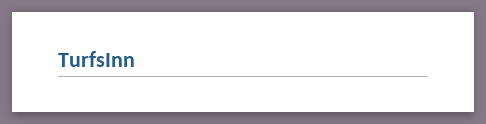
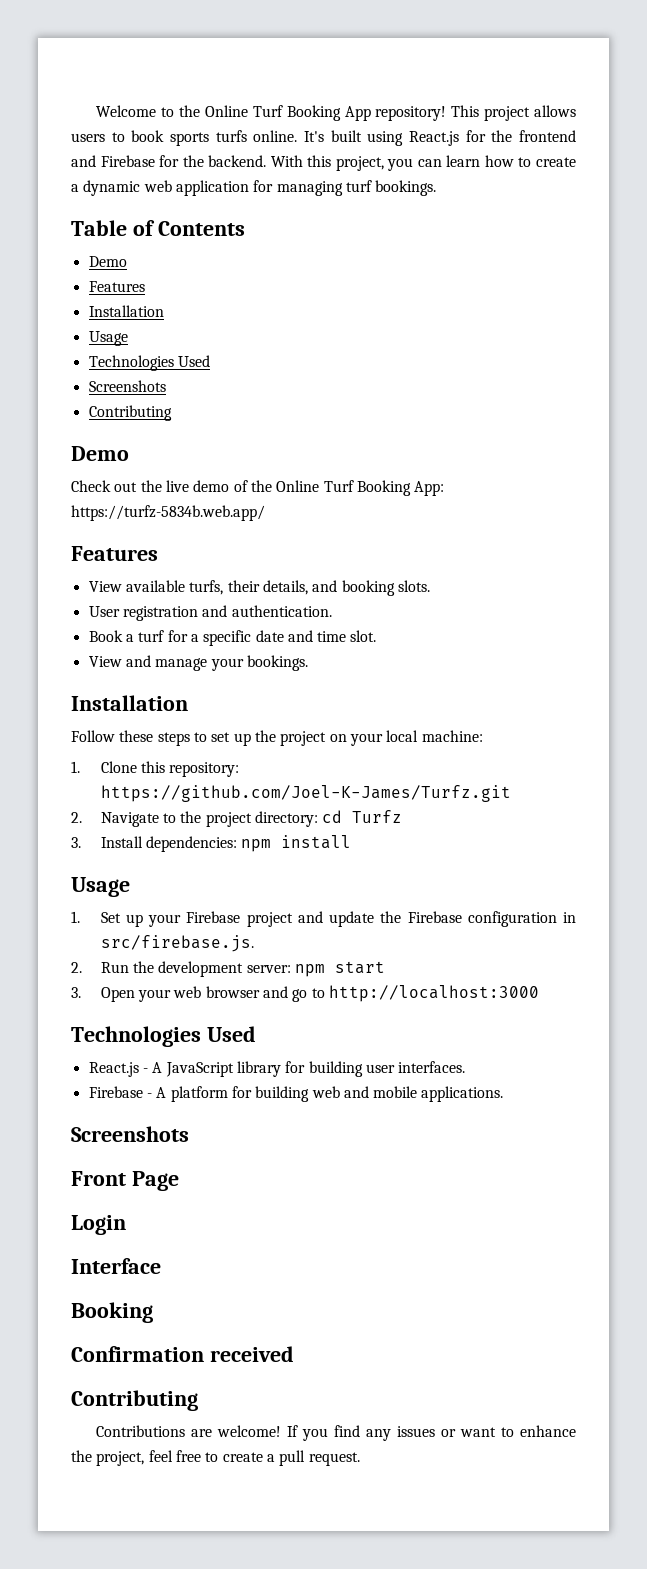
- TurfsInn
+ Welcome to the Online Turf Booking App repository! This project allows users to book sports turfs online. It's built using React.js for the frontend and Firebase for the backend. With this project, you can learn how to create a dynamic web application for managing turf bookings.
+ Table of Contents
+ Demo
+ Features
+ Installation
+ Usage
+ Technologies Used
+ Screenshots
+ Contributing
+ Demo
+ Check out the live demo of the Online Turf Booking App: https://turfz-5834b.web.app/
+ Features
+ View available turfs, their details, and booking slots.
+ User registration and authentication.
+ Book a turf for a specific date and time slot.
+ View and manage your bookings.
+ Installation
+ Follow these steps to set up the project on your local machine:
+ 1. Clone this repository: https://github.com/Joel-K-James/Turfz.git
+ 2. Navigate to the project directory: cd Turfz
+ 3. Install dependencies: npm install
+ Usage
+ 1. Set up your Firebase project and update the Firebase configuration in src/firebase.js.
+ 2. Run the development server: npm start
+ 3. Open your web browser and go to http://localhost:3000
+ Technologies Used
+ React.js - A JavaScript library for building user interfaces.
+ Firebase - A platform for building web and mobile applications.
+ Screenshots
+ Front Page
+ Login
+ Interface
+ Booking
+ Confirmation received
+ Contributing
+ Contributions are welcome! If you find any issues or want to enhance the project, feel free to create a pull request.

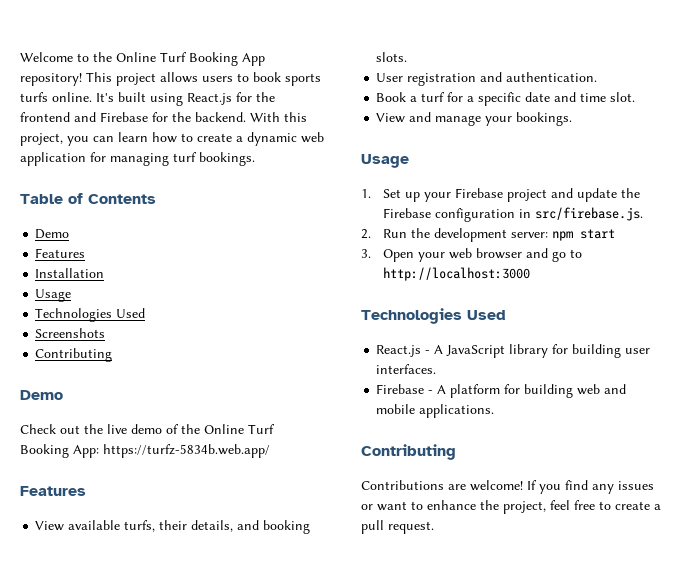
  View and manage your bookings.
- Installation
- Follow these steps to set up the project on your local machine:
- 1. Clone this repository: https://github.com/Joel-K-James/Turfz.git
- 2. Navigate to the project directory: cd Turfz
- 3. Install dependencies: npm install
  Firebase - A platform for building web and mobile applications.
- Screenshots
- Front Page
- Login
- Interface
- Booking
- Confirmation received

